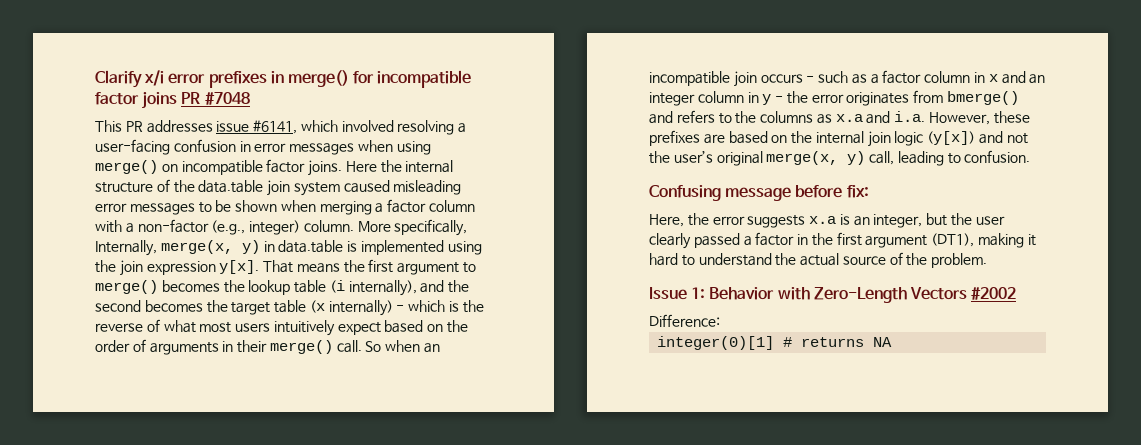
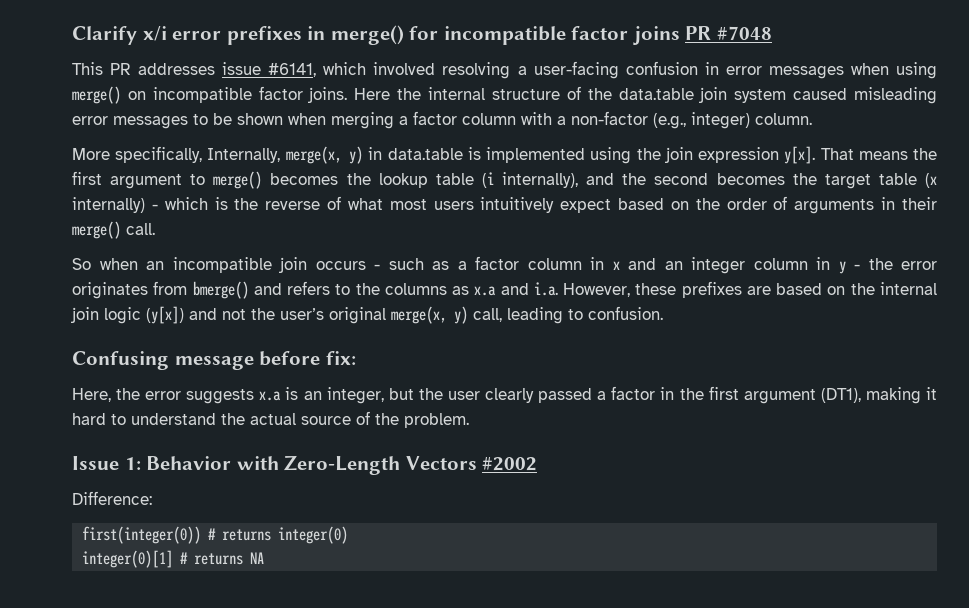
- Here the internal structure of the data.table join system caused misleading error messages to be shown when merging a factor column with a non-factor (e.g., integer) column. More specifically, Internally, merge(x, y) in data.table is implemented using the join expression y[x].
+ Here the internal structure of the data.table join system caused misleading error messages to be shown when merging a factor column with a non-factor (e.g., integer) column.
+ More specifically, Internally, merge(x, y) in data.table is implemented using the join expression y[x].
- That means the first argument to merge() becomes the lookup table (i internally), and the second becomes the target table (x internally) - which is the reverse of what most users intuitively expect based on the order of arguments in their merge() call. So when an incompatible join occurs - such as a factor column in x and an integer column in y - the error originates from bmerge() and refers to the columns as x.a and i.a. However, these prefixes are based on the internal join logic (y[x]) and not the user’s original merge(x, y) call, leading to confusion.
+ That means the first argument to merge() becomes the lookup table (i internally), and the second becomes the target table (x internally) - which is the reverse of what most users intuitively expect based on the order of arguments in their merge() call.
+ So when an incompatible join occurs - such as a factor column in x and an integer column in y - the error originates from bmerge() and refers to the columns as x.a and i.a. However, these prefixes are based on the internal join logic (y[x]) and not the user’s original merge(x, y) call, leading to confusion.
+ first(integer(0)) # returns integer(0)

